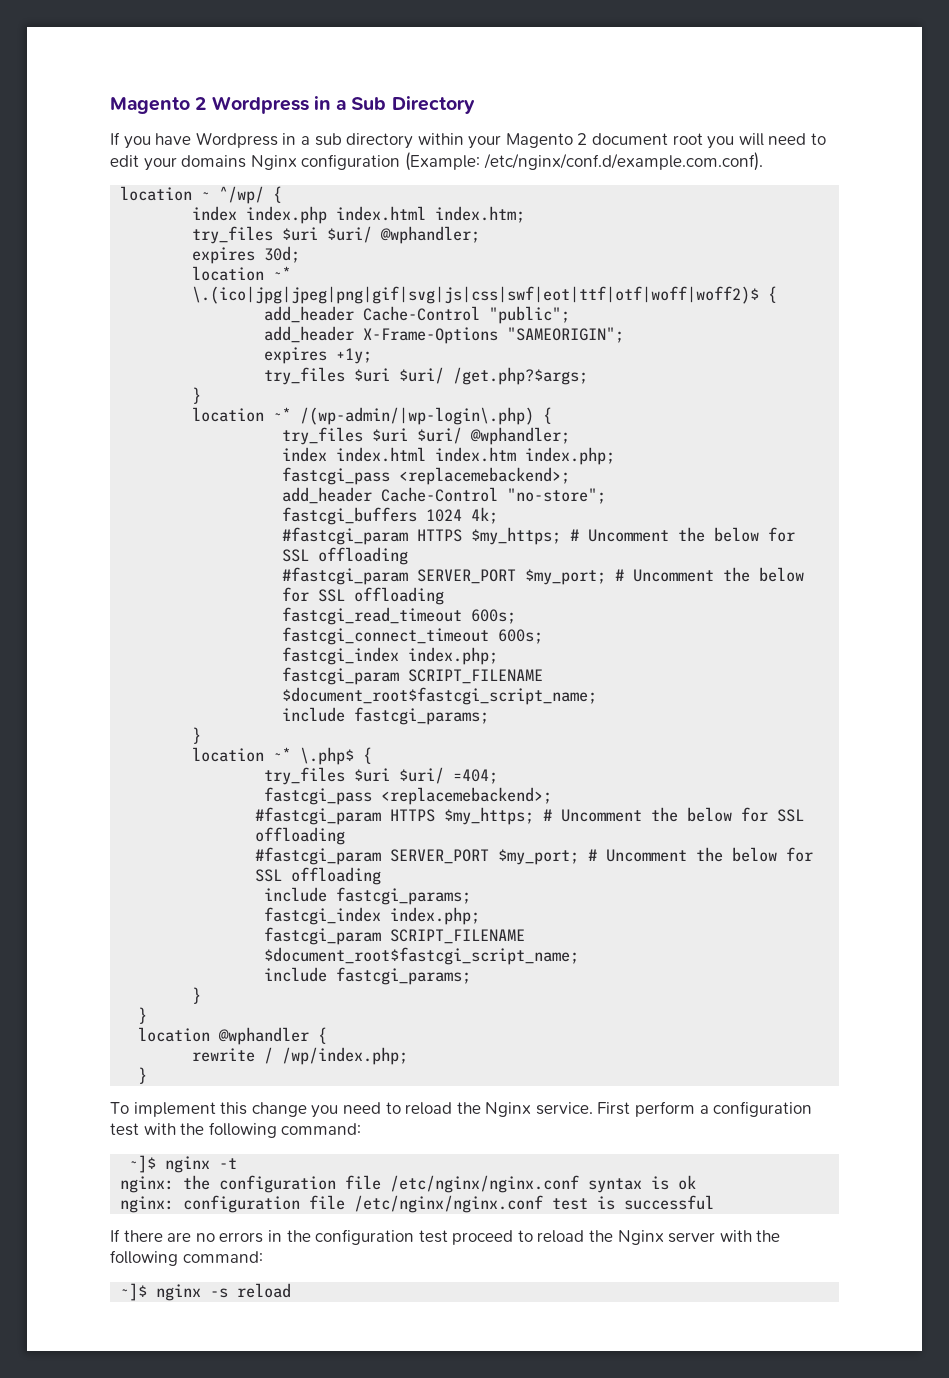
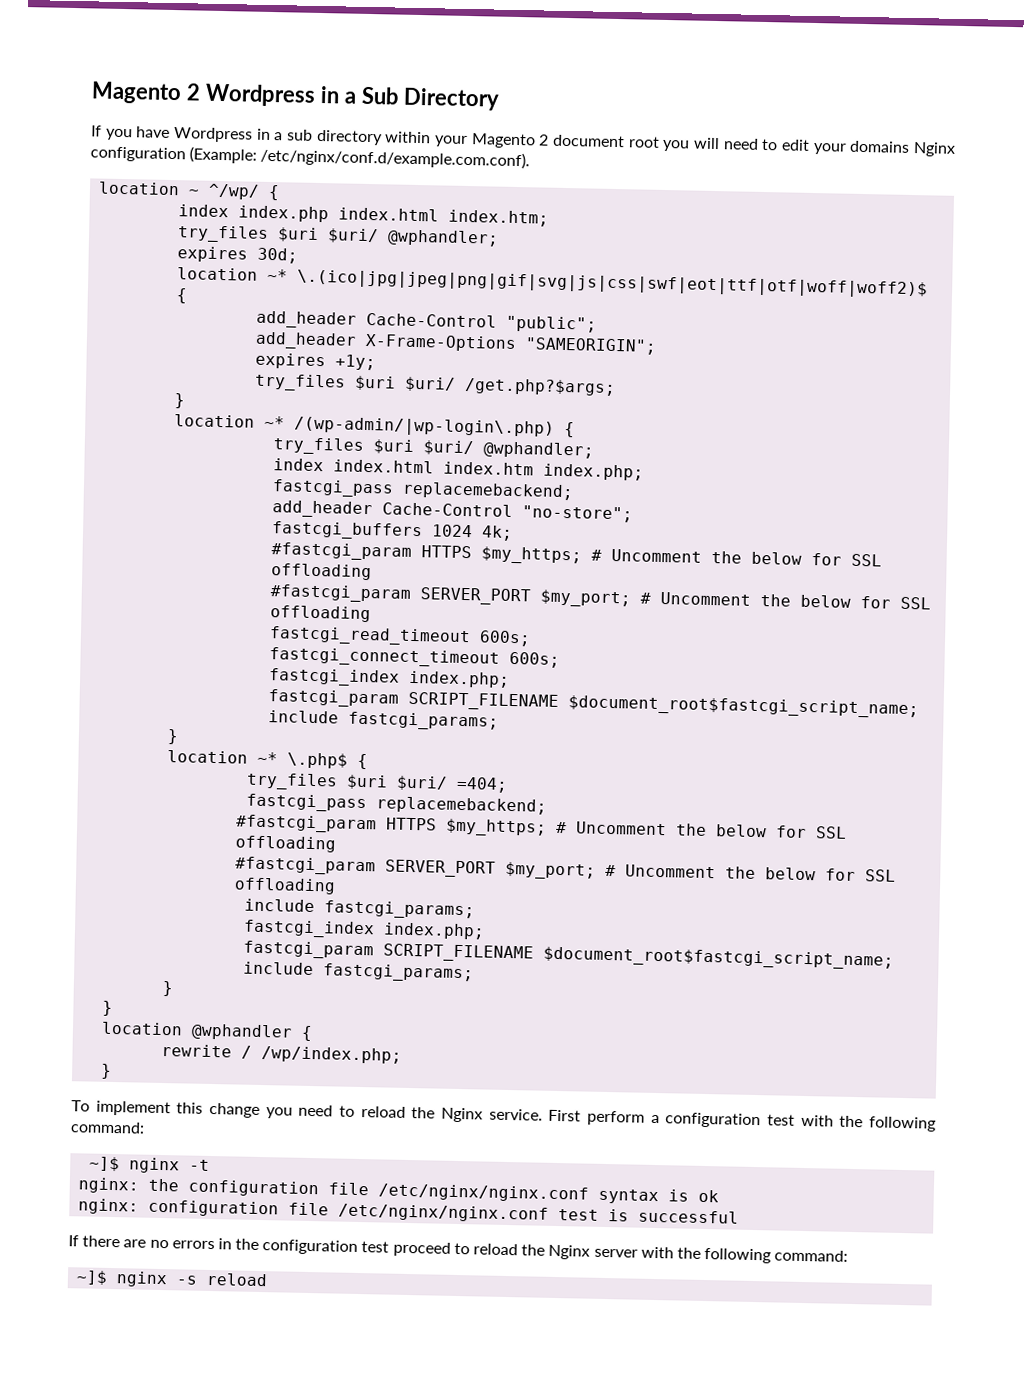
  index index.html index.htm index.php;
- fastcgi_pass <replacemebackend>;
+ fastcgi_pass replacemebackend;
  try_files $uri $uri/ =404;
- fastcgi_pass <replacemebackend>;
+ fastcgi_pass replacemebackend;

